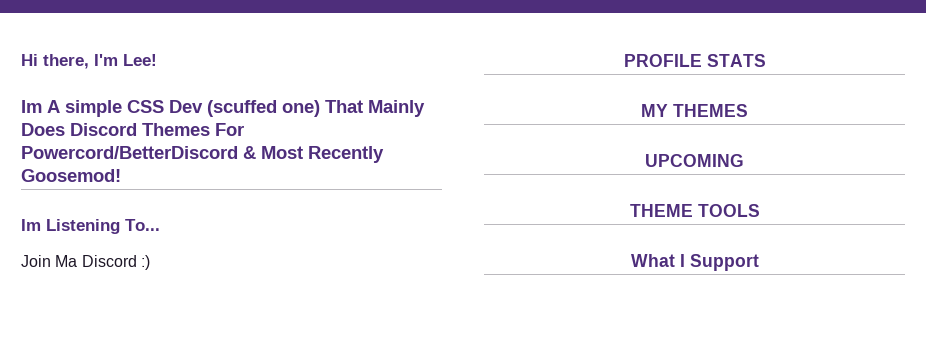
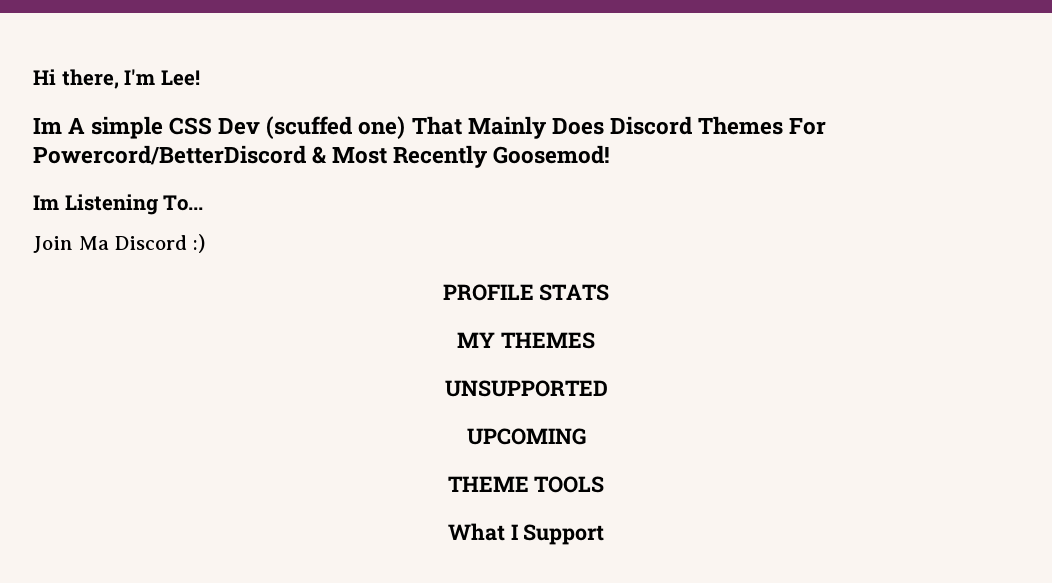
+ UNSUPPORTED

